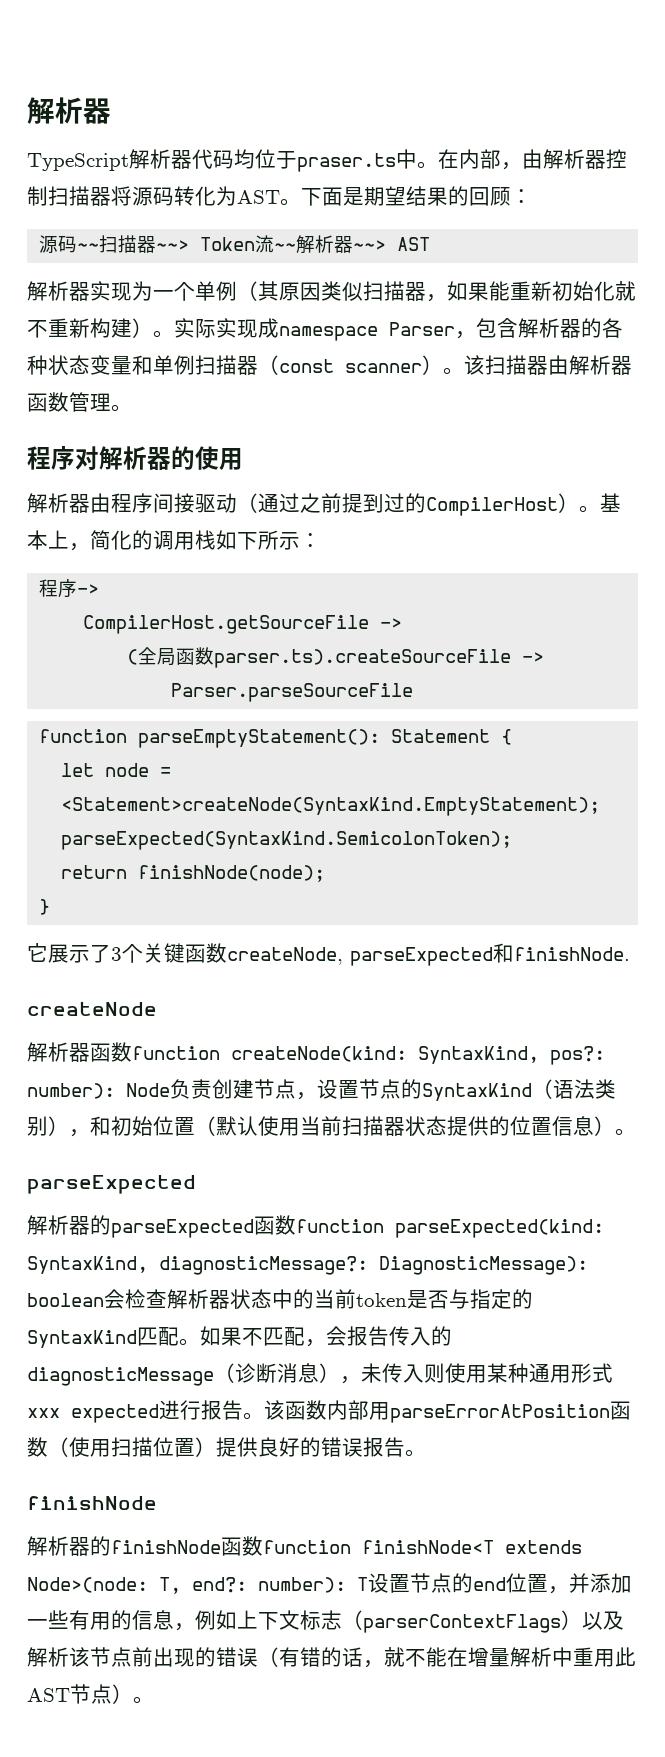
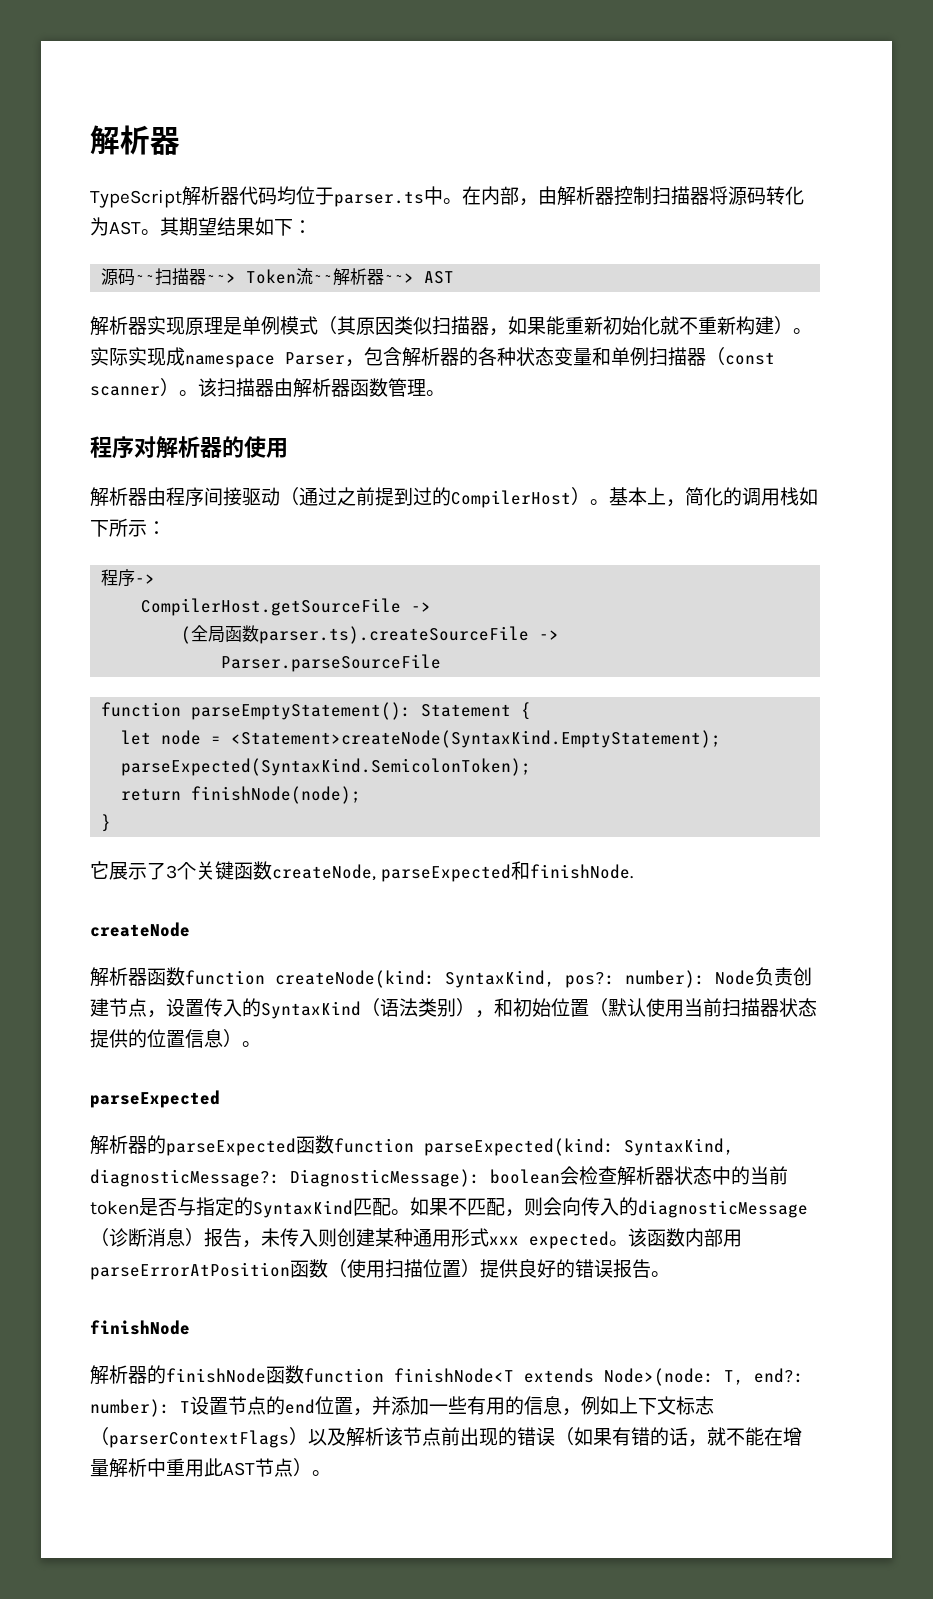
- TypeScript解析器代码均位于praser.ts中。
+ TypeScript解析器代码均位于parser.ts中。
- 下面是期望结果的回顾：
+ 其期望结果如下：
- 解析器实现为一个单例（其原因类似扫描器，如果能重新初始化就不重新构建）。
+ 解析器实现原理是单例模式（其原因类似扫描器，如果能重新初始化就不重新构建）。
- 解析器函数function createNode(kind: SyntaxKind, pos?: number): Node负责创建节点，设置节点的SyntaxKind（语法类别），和初始位置（默认使用当前扫描器状态提供的位置信息）。
+ 解析器函数function createNode(kind: SyntaxKind, pos?: number): Node负责创建节点，设置传入的SyntaxKind（语法类别），和初始位置（默认使用当前扫描器状态提供的位置信息）。
- 如果不匹配，会报告传入的diagnosticMessage（诊断消息），未传入则使用某种通用形式xxx expected进行报告。
+ 如果不匹配，则会向传入的diagnosticMessage（诊断消息）报告，未传入则创建某种通用形式xxx expected。
- 解析器的finishNode函数function finishNode<T extends Node>(node: T, end?: number): T设置节点的end位置，并添加一些有用的信息，例如上下文标志（parserContextFlags）以及解析该节点前出现的错误（有错的话，就不能在增量解析中重用此AST节点）。
+ 解析器的finishNode函数function finishNode<T extends Node>(node: T, end?: number): T设置节点的end位置，并添加一些有用的信息，例如上下文标志（parserContextFlags）以及解析该节点前出现的错误（如果有错的话，就不能在增量解析中重用此AST节点）。

